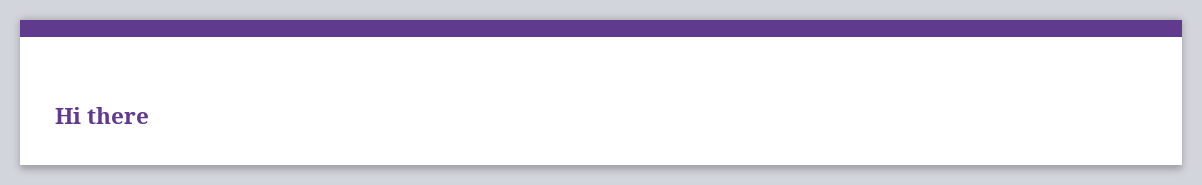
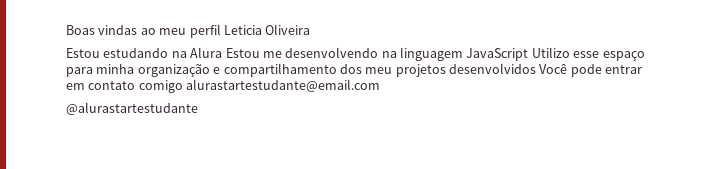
- Hi there
+ Boas vindas ao meu perfil Leticia Oliveira
+ Estou estudando na Alura Estou me desenvolvendo na linguagem JavaScript Utilizo esse espaço para minha organização e compartilhamento dos meu projetos desenvolvidos Você pode entrar em contato comigo alurastartestudante@email.com
+ @alurastartestudante

